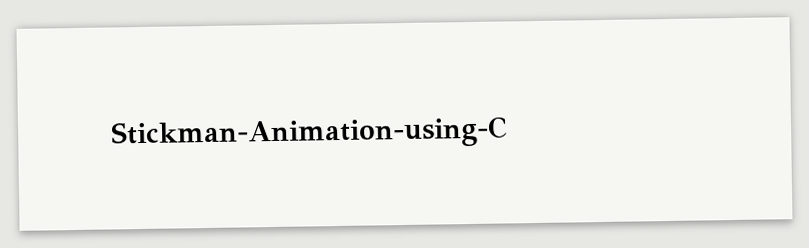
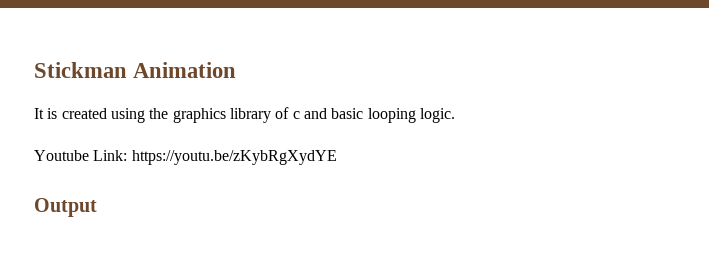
- Stickman-Animation-using-C
+ Stickman Animation
+ It is created using the graphics library of c and basic looping logic.
+ Youtube Link: https://youtu.be/zKybRgXydYE
+ Output

